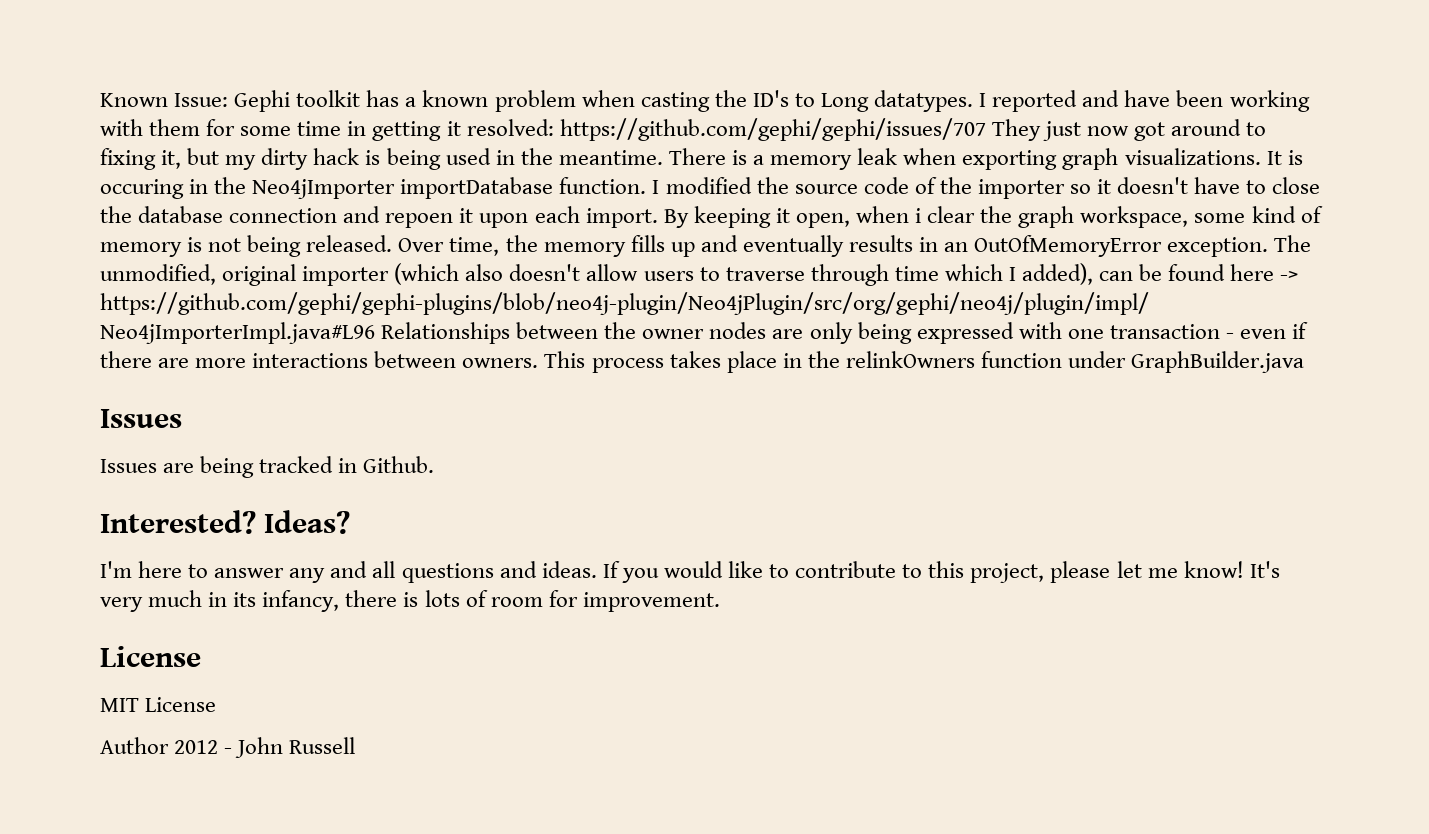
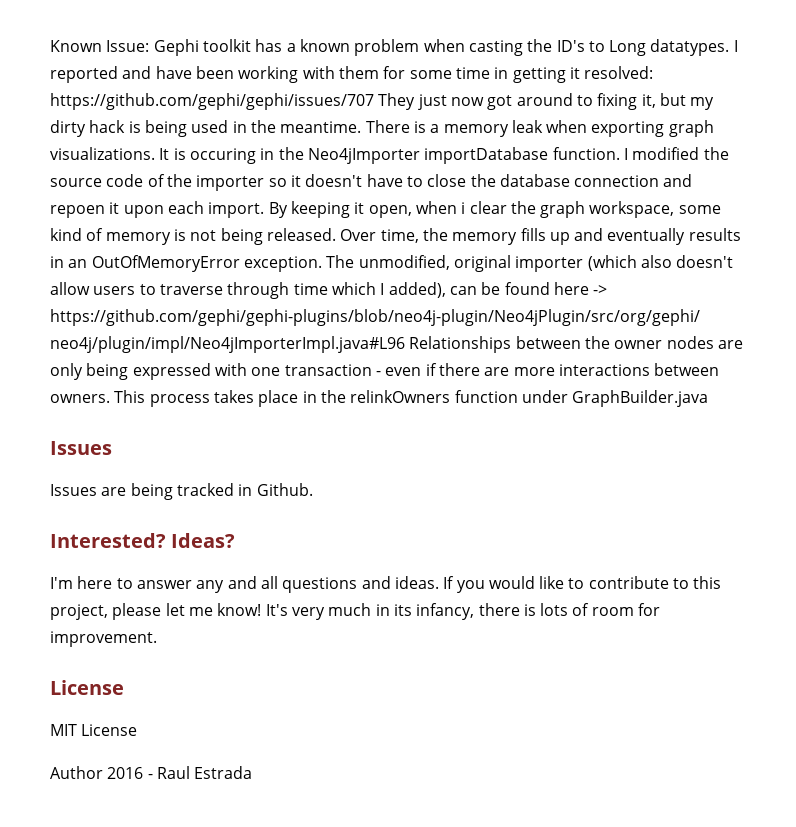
- Author 2012 - John Russell
+ Author 2016 - Raul Estrada

